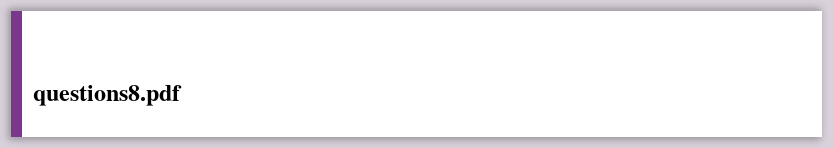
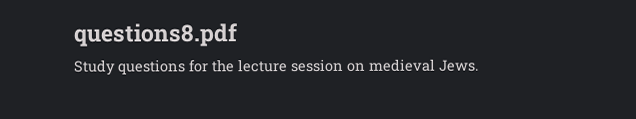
+ Study questions for the lecture session on medieval Jews.

